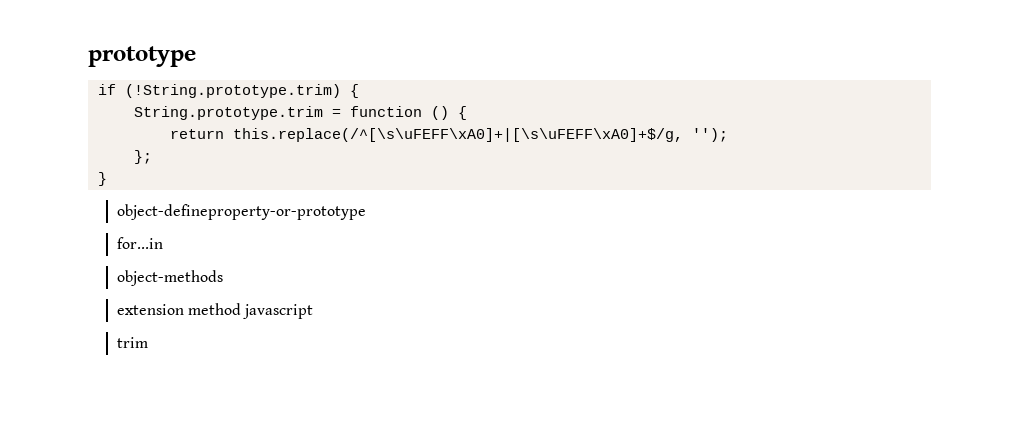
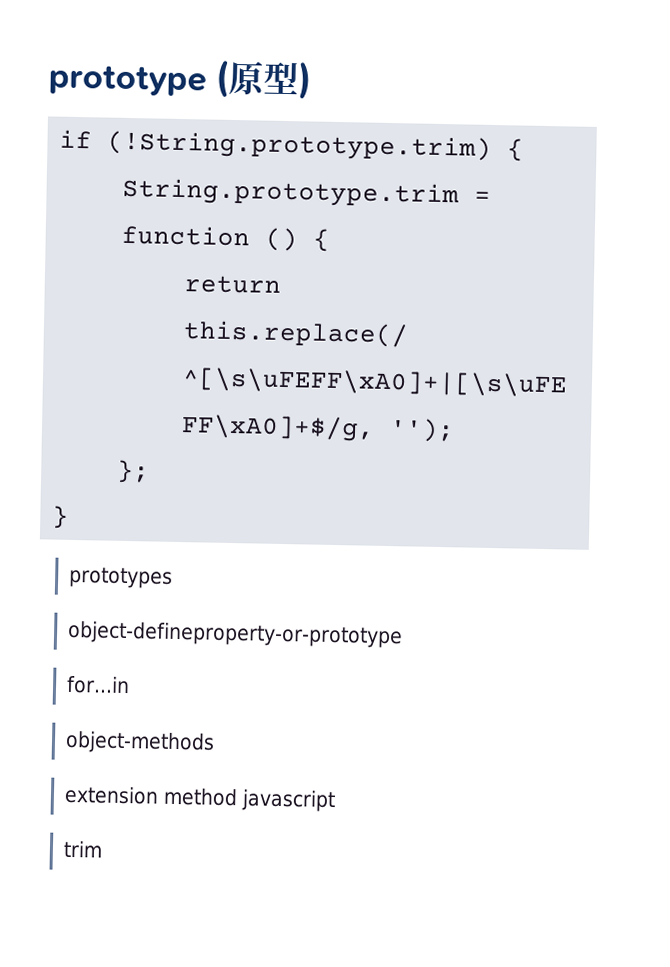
- prototype
+ prototype (原型)
+ prototypes

